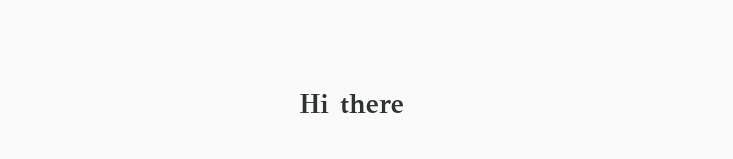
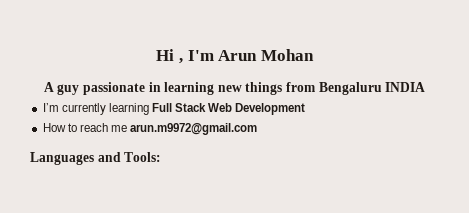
- Hi there
+ Hi , I'm Arun Mohan
+ A guy passionate in learning new things from Bengaluru INDIA
+ I’m currently learning Full Stack Web Development
+ How to reach me arun.m9972@gmail.com
+ Languages and Tools:

